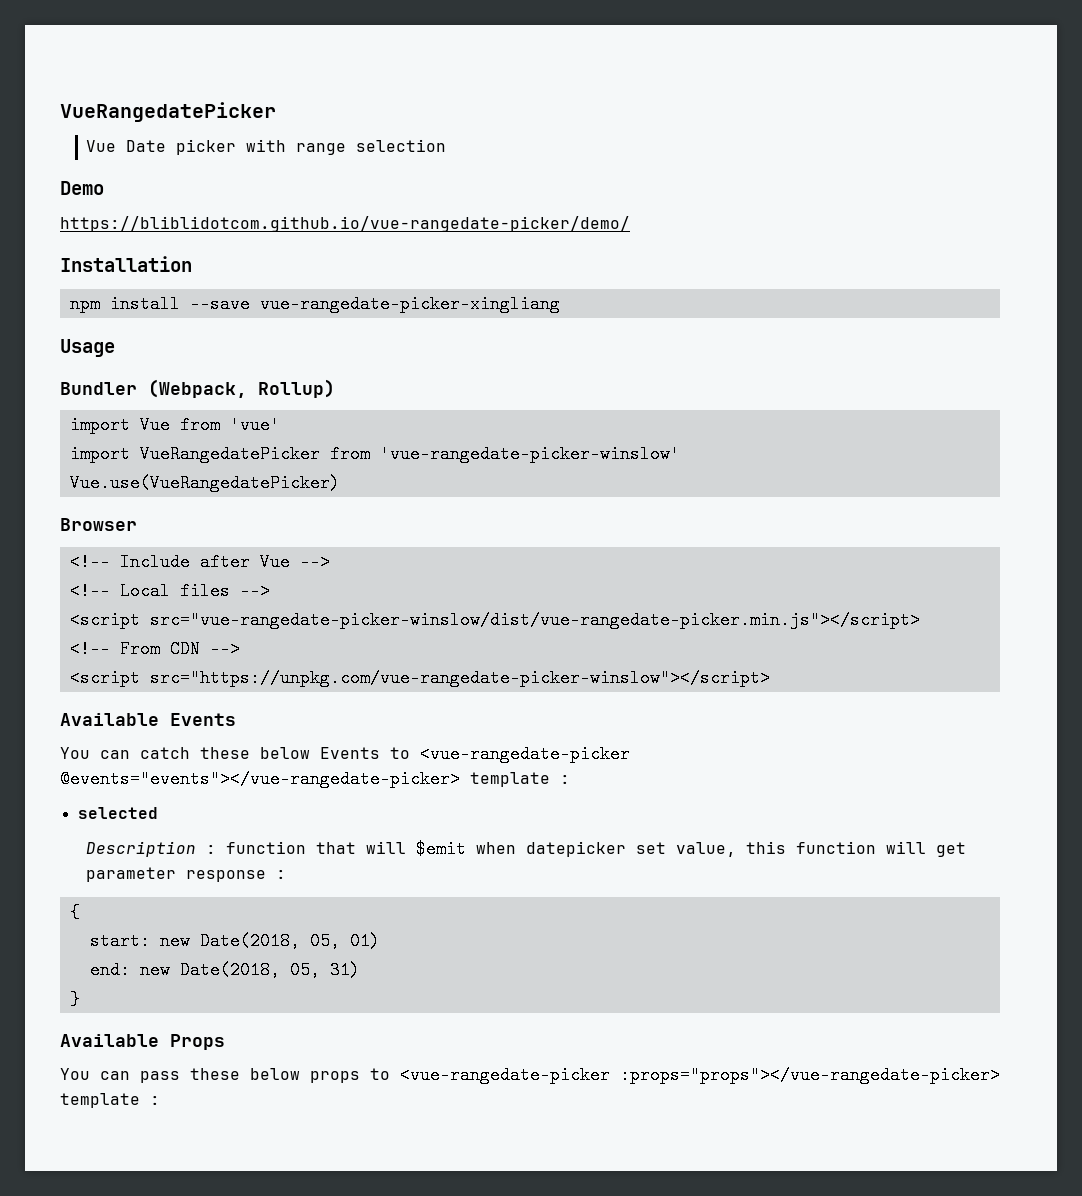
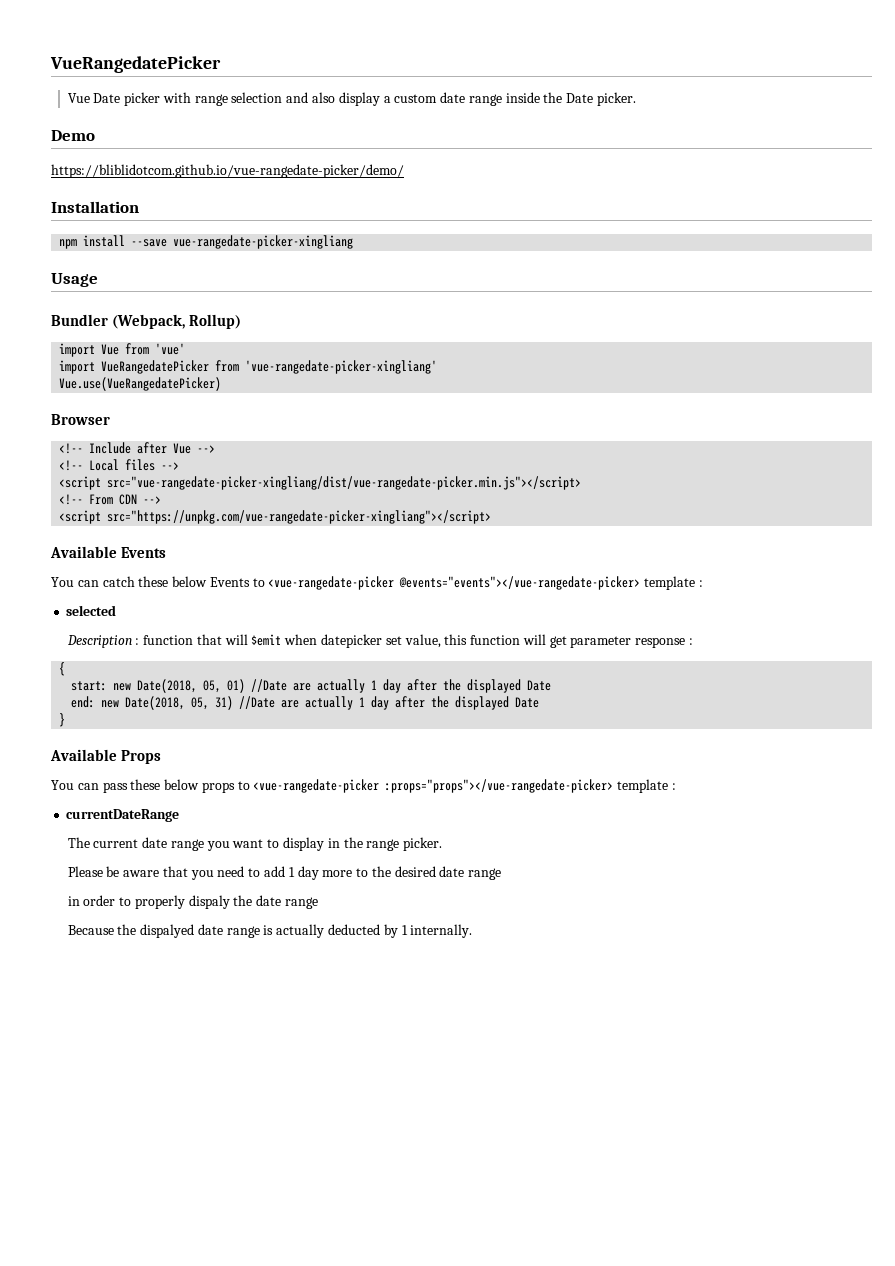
- Vue Date picker with range selection
+ Vue Date picker with range selection and also display a custom date range inside the Date picker.
- import VueRangedatePicker from 'vue-rangedate-picker-winslow'
+ import VueRangedatePicker from 'vue-rangedate-picker-xingliang'
- <script src="vue-rangedate-picker-winslow/dist/vue-rangedate-picker.min.js"></script>
+ <script src="vue-rangedate-picker-xingliang/dist/vue-rangedate-picker.min.js"></script>
- <script src="https://unpkg.com/vue-rangedate-picker-winslow"></script>
+ <script src="https://unpkg.com/vue-rangedate-picker-xingliang"></script>
- start: new Date(2018, 05, 01)
+ start: new Date(2018, 05, 01) //Date are actually 1 day after the displayed Date
- end: new Date(2018, 05, 31)
+ end: new Date(2018, 05, 31) //Date are actually 1 day after the displayed Date
+ currentDateRange
+ The current date range you want to display in the range picker.
+ Please be aware that you need to add 1 day more to the desired date range
+ in order to properly dispaly the date range
+ Because the dispalyed date range is actually deducted by 1 internally.

